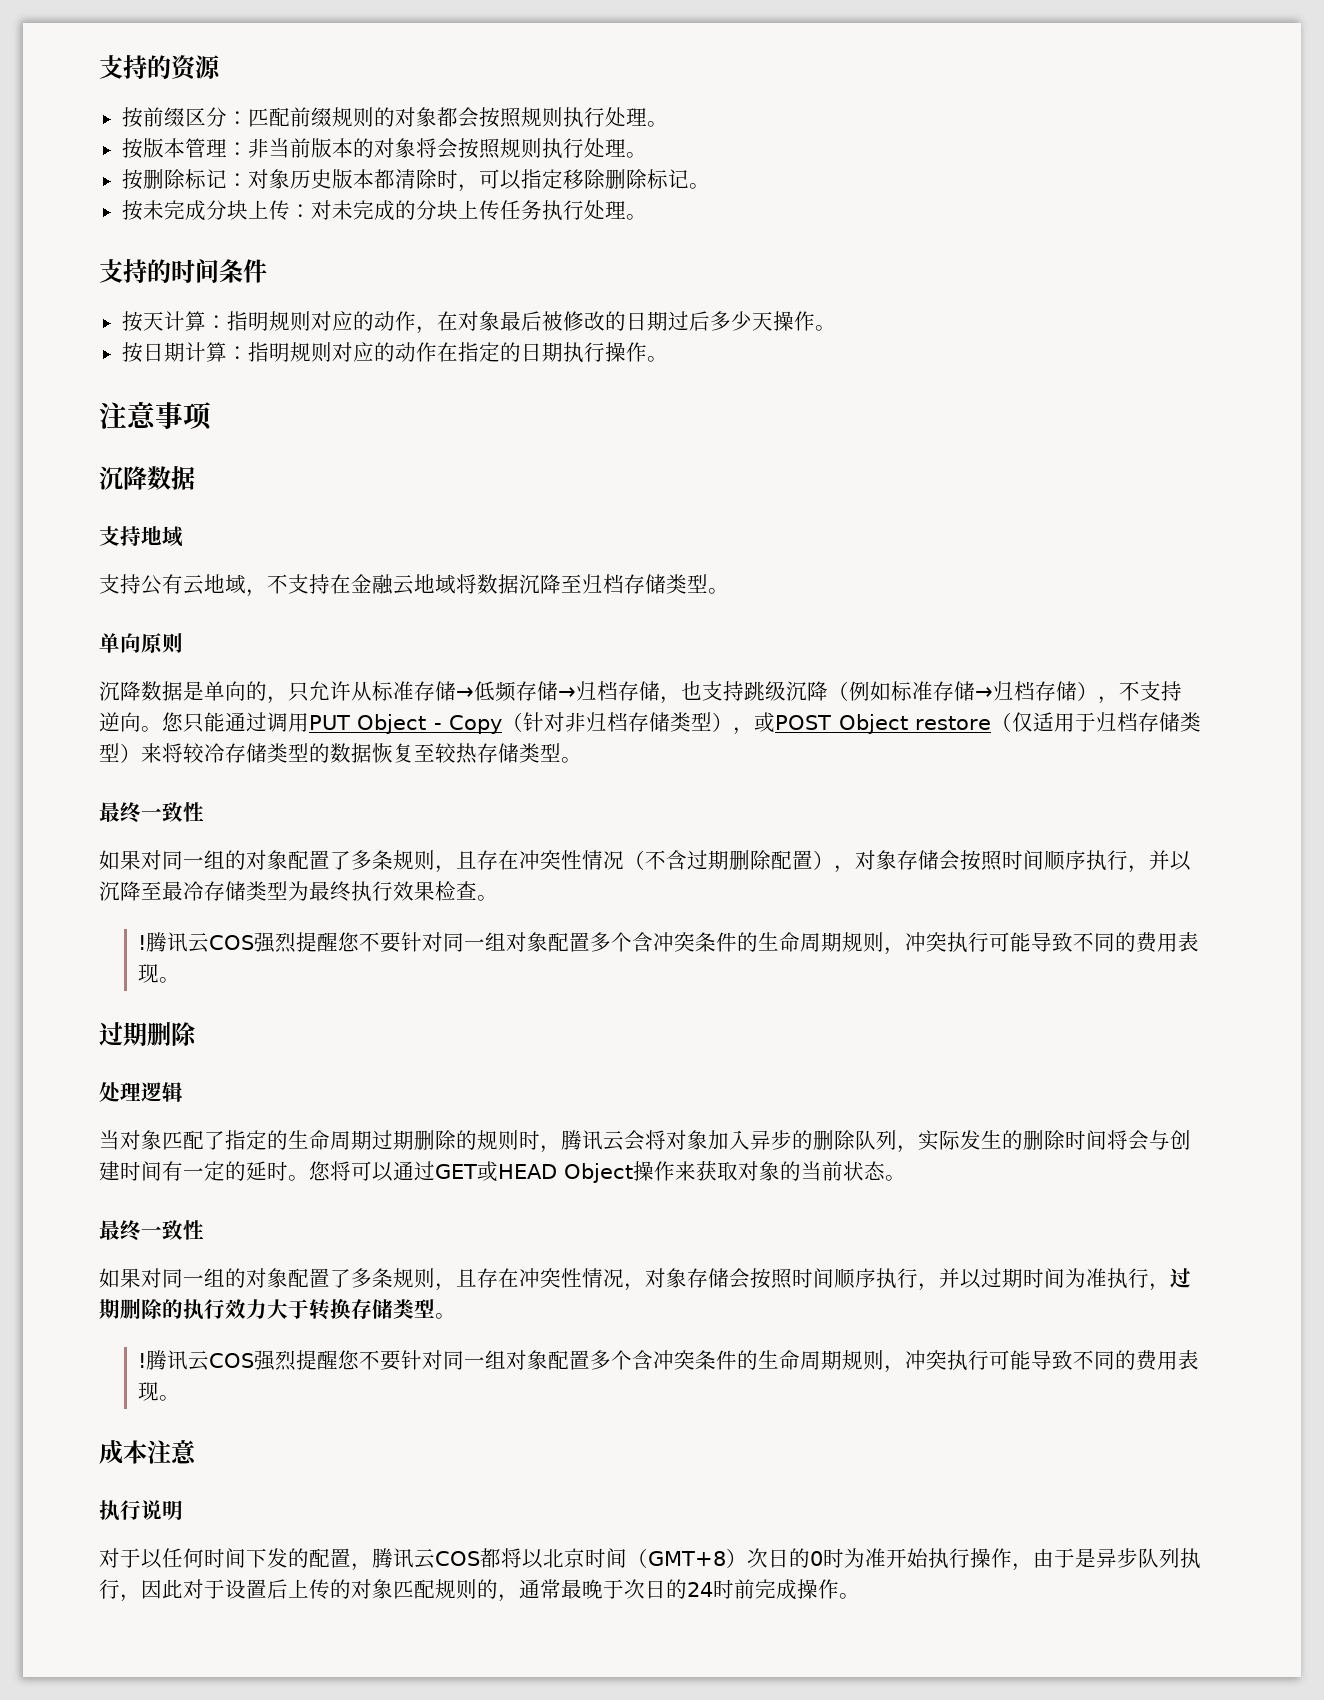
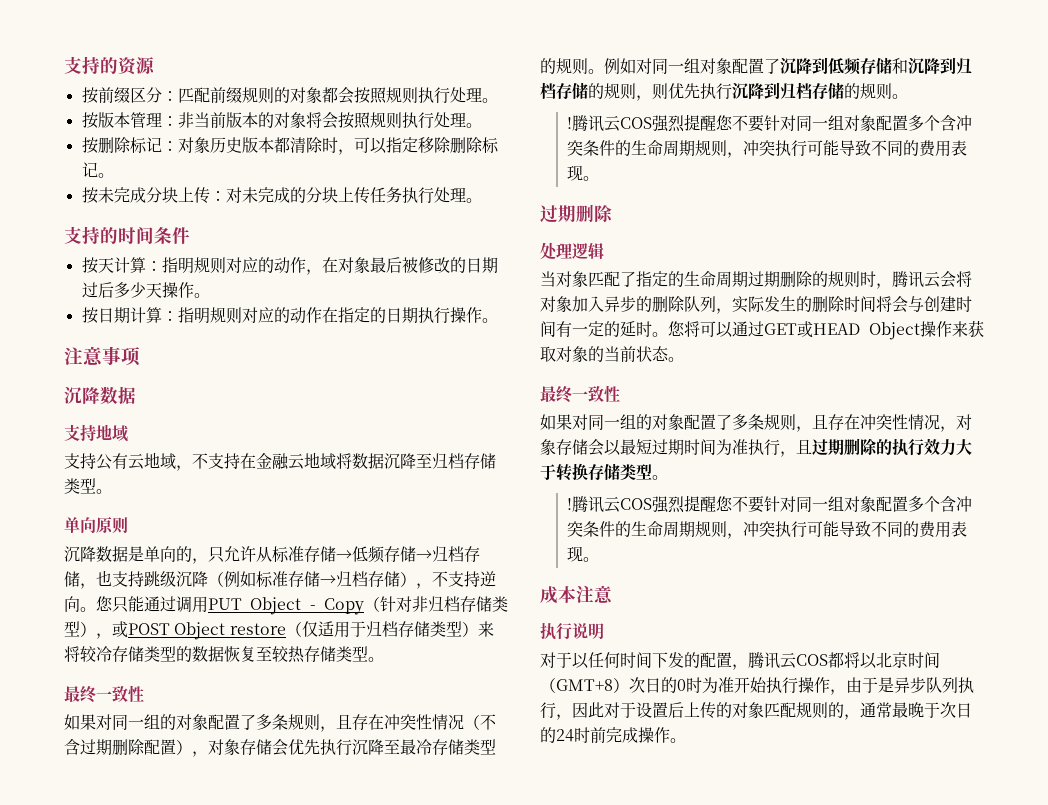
- 如果对同一组的对象配置了多条规则，且存在冲突性情况（不含过期删除配置），对象存储会按照时间顺序执行，并以沉降至最冷存储类型为最终执行效果检查。
+ 如果对同一组的对象配置了多条规则，且存在冲突性情况（不含过期删除配置），对象存储会优先执行沉降至最冷存储类型的规则。例如对同一组对象配置了沉降到低频存储和沉降到归档存储的规则，则优先执行沉降到归档存储的规则。
- 如果对同一组的对象配置了多条规则，且存在冲突性情况，对象存储会按照时间顺序执行，并以过期时间为准执行，过期删除的执行效力大于转换存储类型。
+ 如果对同一组的对象配置了多条规则，且存在冲突性情况，对象存储会以最短过期时间为准执行，且过期删除的执行效力大于转换存储类型。

